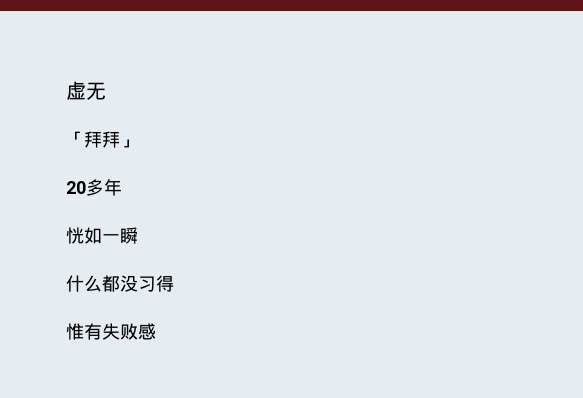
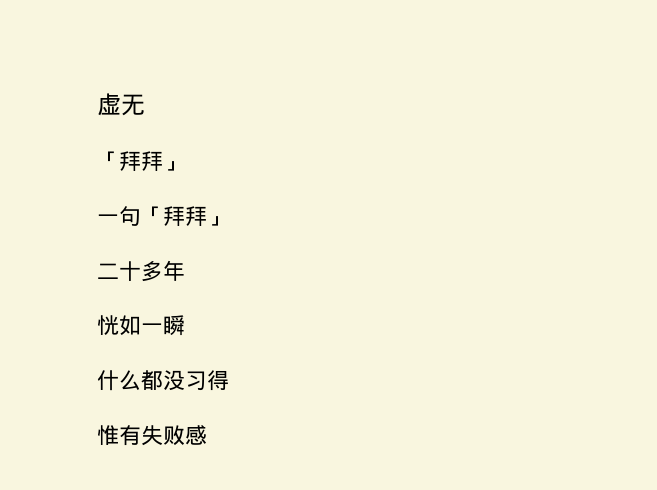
- 20多年
+ 一句「拜拜」
+ 二十多年

